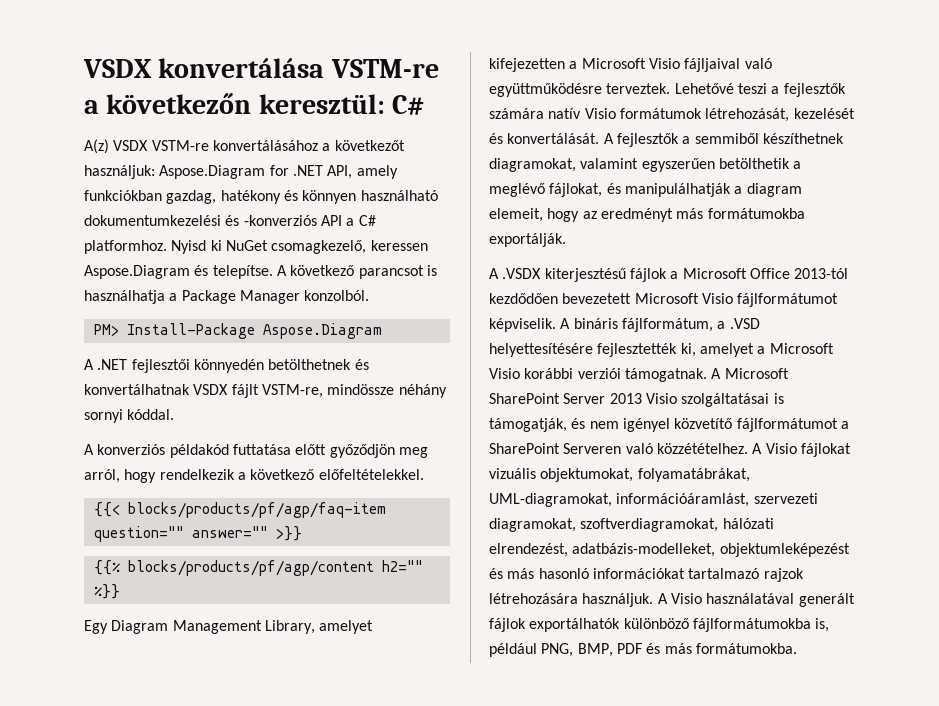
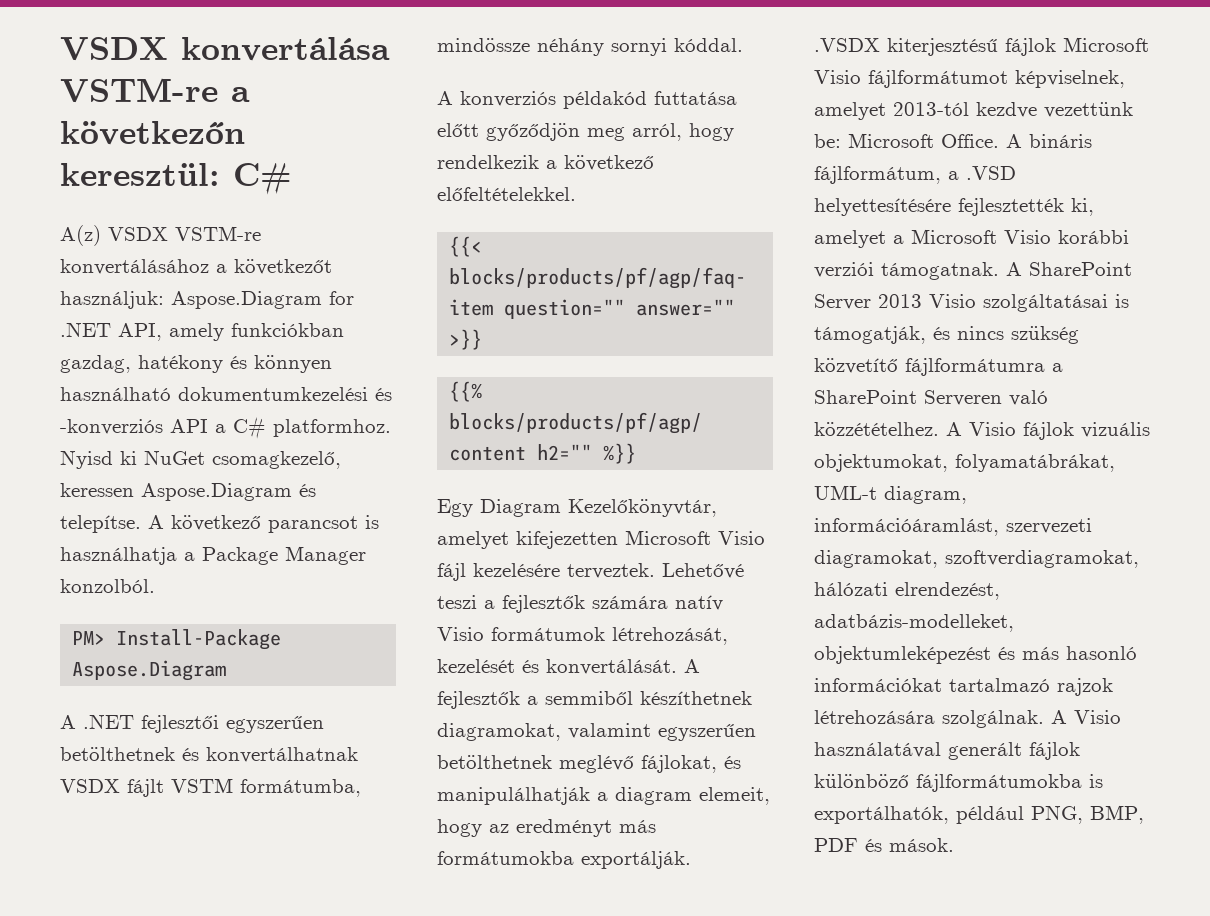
- A .NET fejlesztői könnyedén betölthetnek és konvertálhatnak VSDX fájlt VSTM-re, mindössze néhány sornyi kóddal.
+ A .NET fejlesztői egyszerűen betölthetnek és konvertálhatnak VSDX fájlt VSTM formátumba, mindössze néhány sornyi kóddal.
- Egy Diagram Management Library, amelyet kifejezetten a Microsoft Visio fájljaival való együttműködésre terveztek.
+ Egy Diagram Kezelőkönyvtár, amelyet kifejezetten Microsoft Visio fájl kezelésére terveztek.
- A fejlesztők a semmiből készíthetnek diagramokat, valamint egyszerűen betölthetik a meglévő fájlokat, és manipulálhatják a diagram elemeit, hogy az eredményt más formátumokba exportálják.
+ A fejlesztők a semmiből készíthetnek diagramokat, valamint egyszerűen betölthetnek meglévő fájlokat, és manipulálhatják a diagram elemeit, hogy az eredményt más formátumokba exportálják.
- A .VSDX kiterjesztésű fájlok a Microsoft Office 2013-tól kezdődően bevezetett Microsoft Visio fájlformátumot képviselik.
+ .VSDX kiterjesztésű fájlok Microsoft Visio fájlformátumot képviselnek, amelyet 2013-tól kezdve vezettünk be: Microsoft Office.
- A Microsoft SharePoint Server 2013 Visio szolgáltatásai is támogatják, és nem igényel közvetítő fájlformátumot a SharePoint Serveren való közzétételhez.
+ A SharePoint Server 2013 Visio szolgáltatásai is támogatják, és nincs szükség közvetítő fájlformátumra a SharePoint Serveren való közzétételhez.
- A Visio fájlokat vizuális objektumokat, folyamatábrákat, UML-diagramokat, információáramlást, szervezeti diagramokat, szoftverdiagramokat, hálózati elrendezést, adatbázis-modelleket, objektumleképezést és más hasonló információkat tartalmazó rajzok létrehozására használjuk.
+ A Visio fájlok vizuális objektumokat, folyamatábrákat, UML-t diagram, információáramlást, szervezeti diagramokat, szoftverdiagramokat, hálózati elrendezést, adatbázis-modelleket, objektumleképezést és más hasonló információkat tartalmazó rajzok létrehozására szolgálnak.
- A Visio használatával generált fájlok exportálhatók különböző fájlformátumokba is, például PNG, BMP, PDF és más formátumokba.
+ A Visio használatával generált fájlok különböző fájlformátumokba is exportálhatók, például PNG, BMP, PDF és mások.

